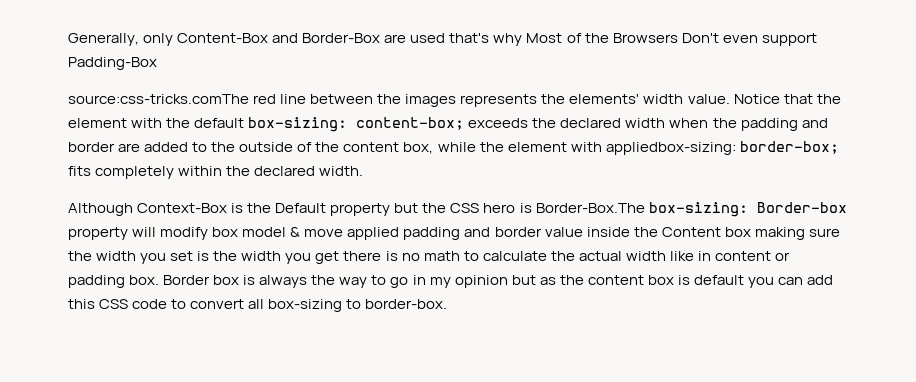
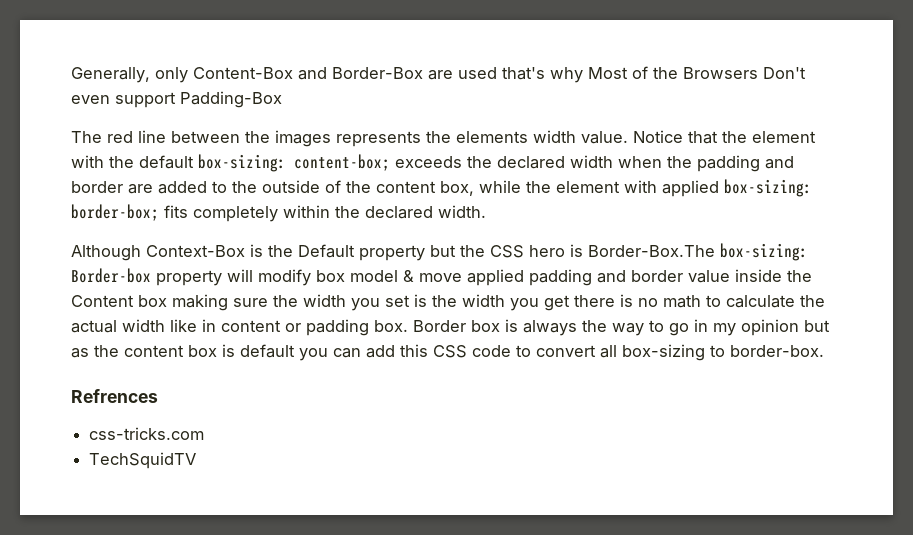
- source:css-tricks.comThe red line between the images represents the elements' width value.
+ The red line between the images represents the elements width value.
- Notice that the element with the default box-sizing: content-box; exceeds the declared width when the padding and border are added to the outside of the content box, while the element with appliedbox-sizing: border-box; fits completely within the declared width.
+ Notice that the element with the default box-sizing: content-box; exceeds the declared width when the padding and border are added to the outside of the content box, while the element with applied box-sizing: border-box; fits completely within the declared width.
+ Refrences
+ css-tricks.com
+ TechSquidTV

